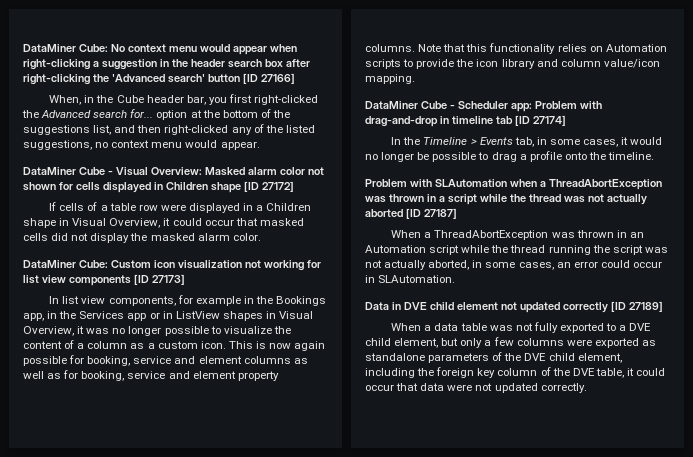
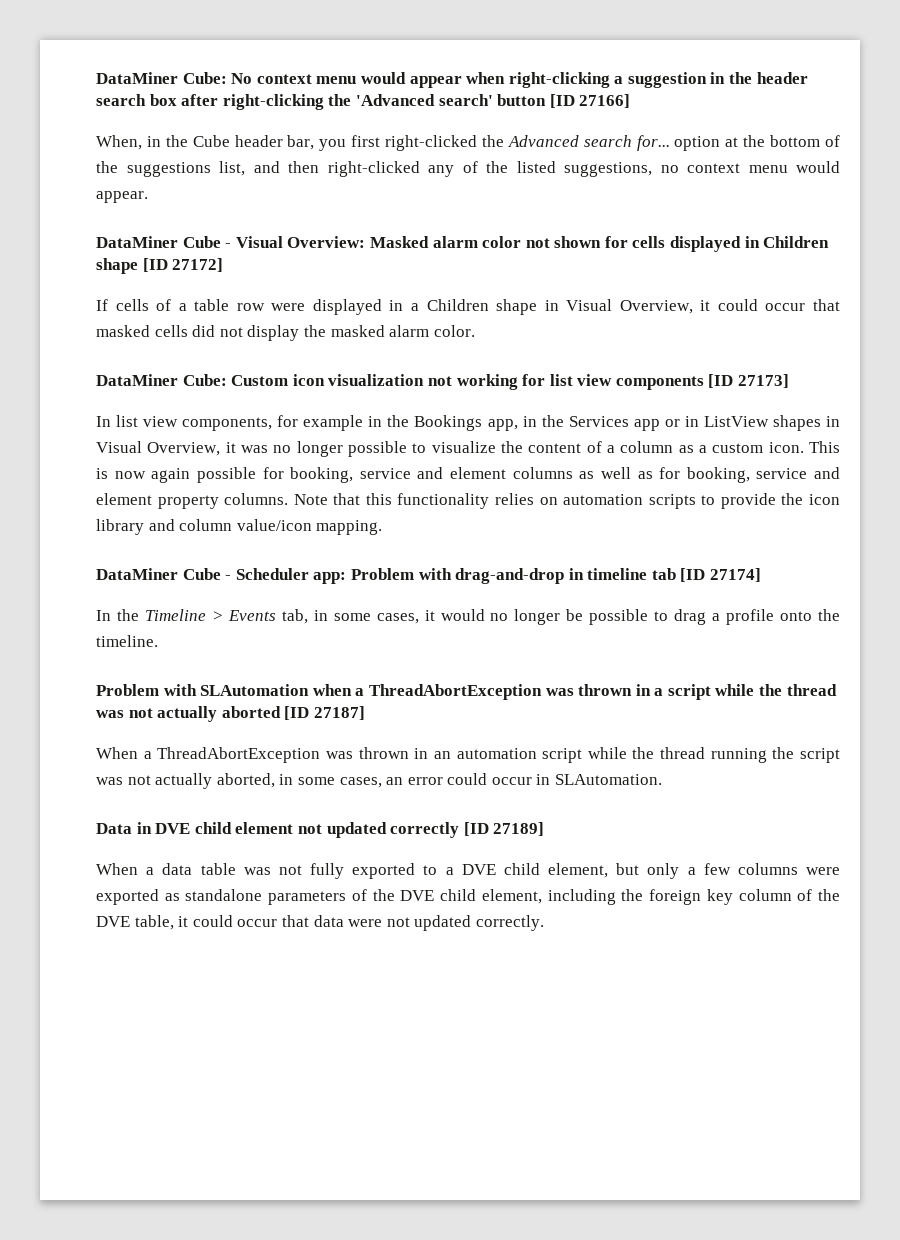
- Note that this functionality relies on Automation scripts to provide the icon library and column value/icon mapping.
+ Note that this functionality relies on automation scripts to provide the icon library and column value/icon mapping.
- When a ThreadAbortException was thrown in an Automation script while the thread running the script was not actually aborted, in some cases, an error could occur in SLAutomation.
+ When a ThreadAbortException was thrown in an automation script while the thread running the script was not actually aborted, in some cases, an error could occur in SLAutomation.

